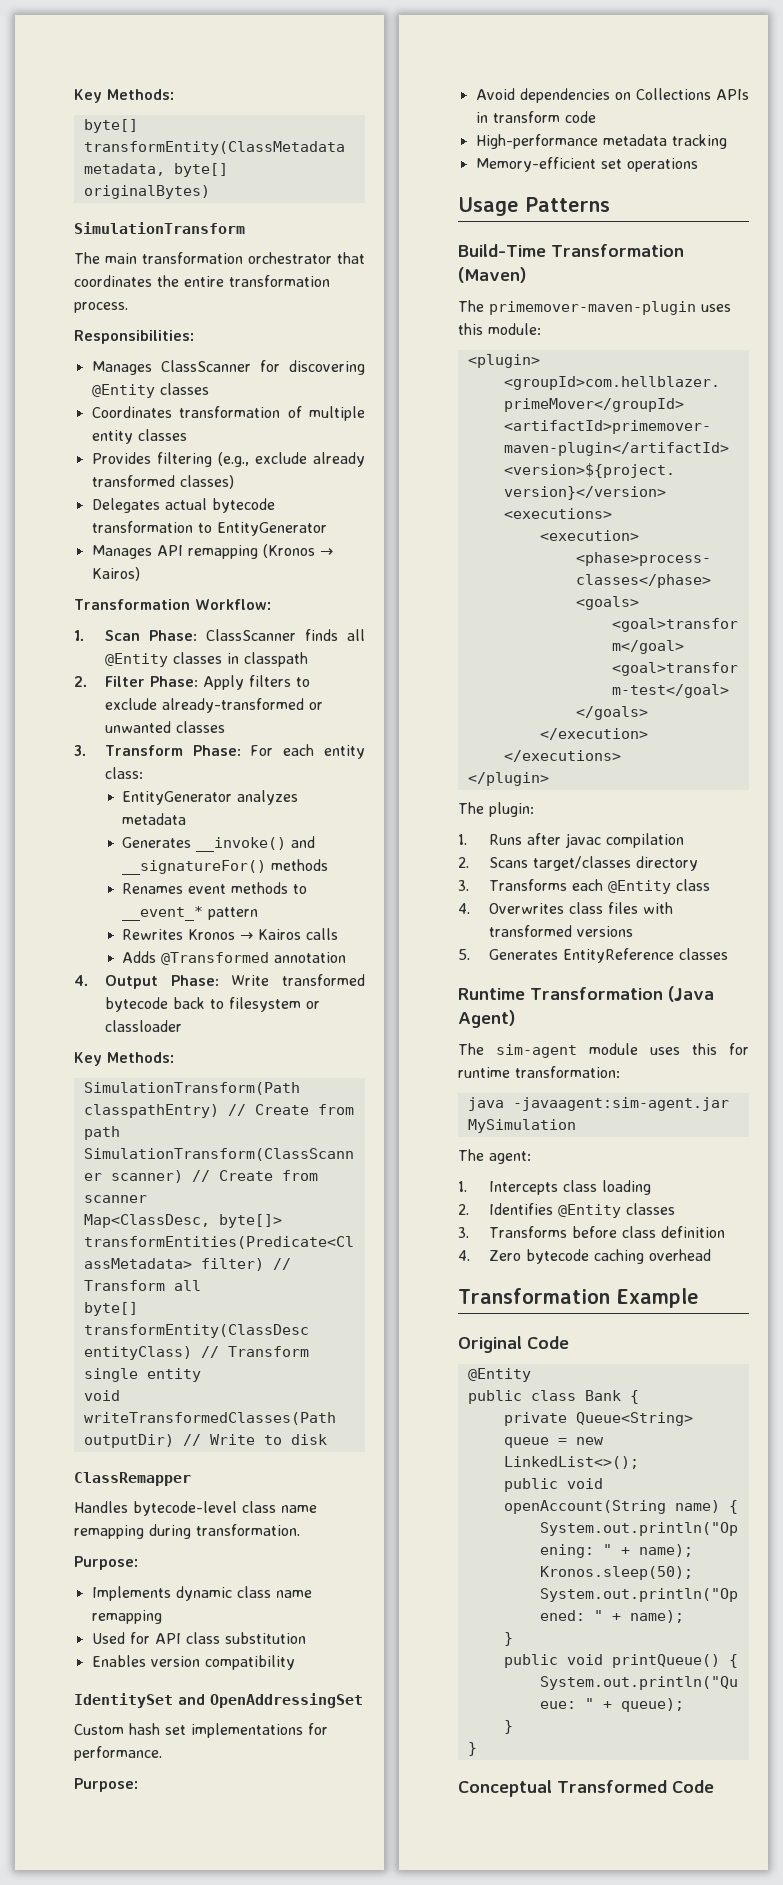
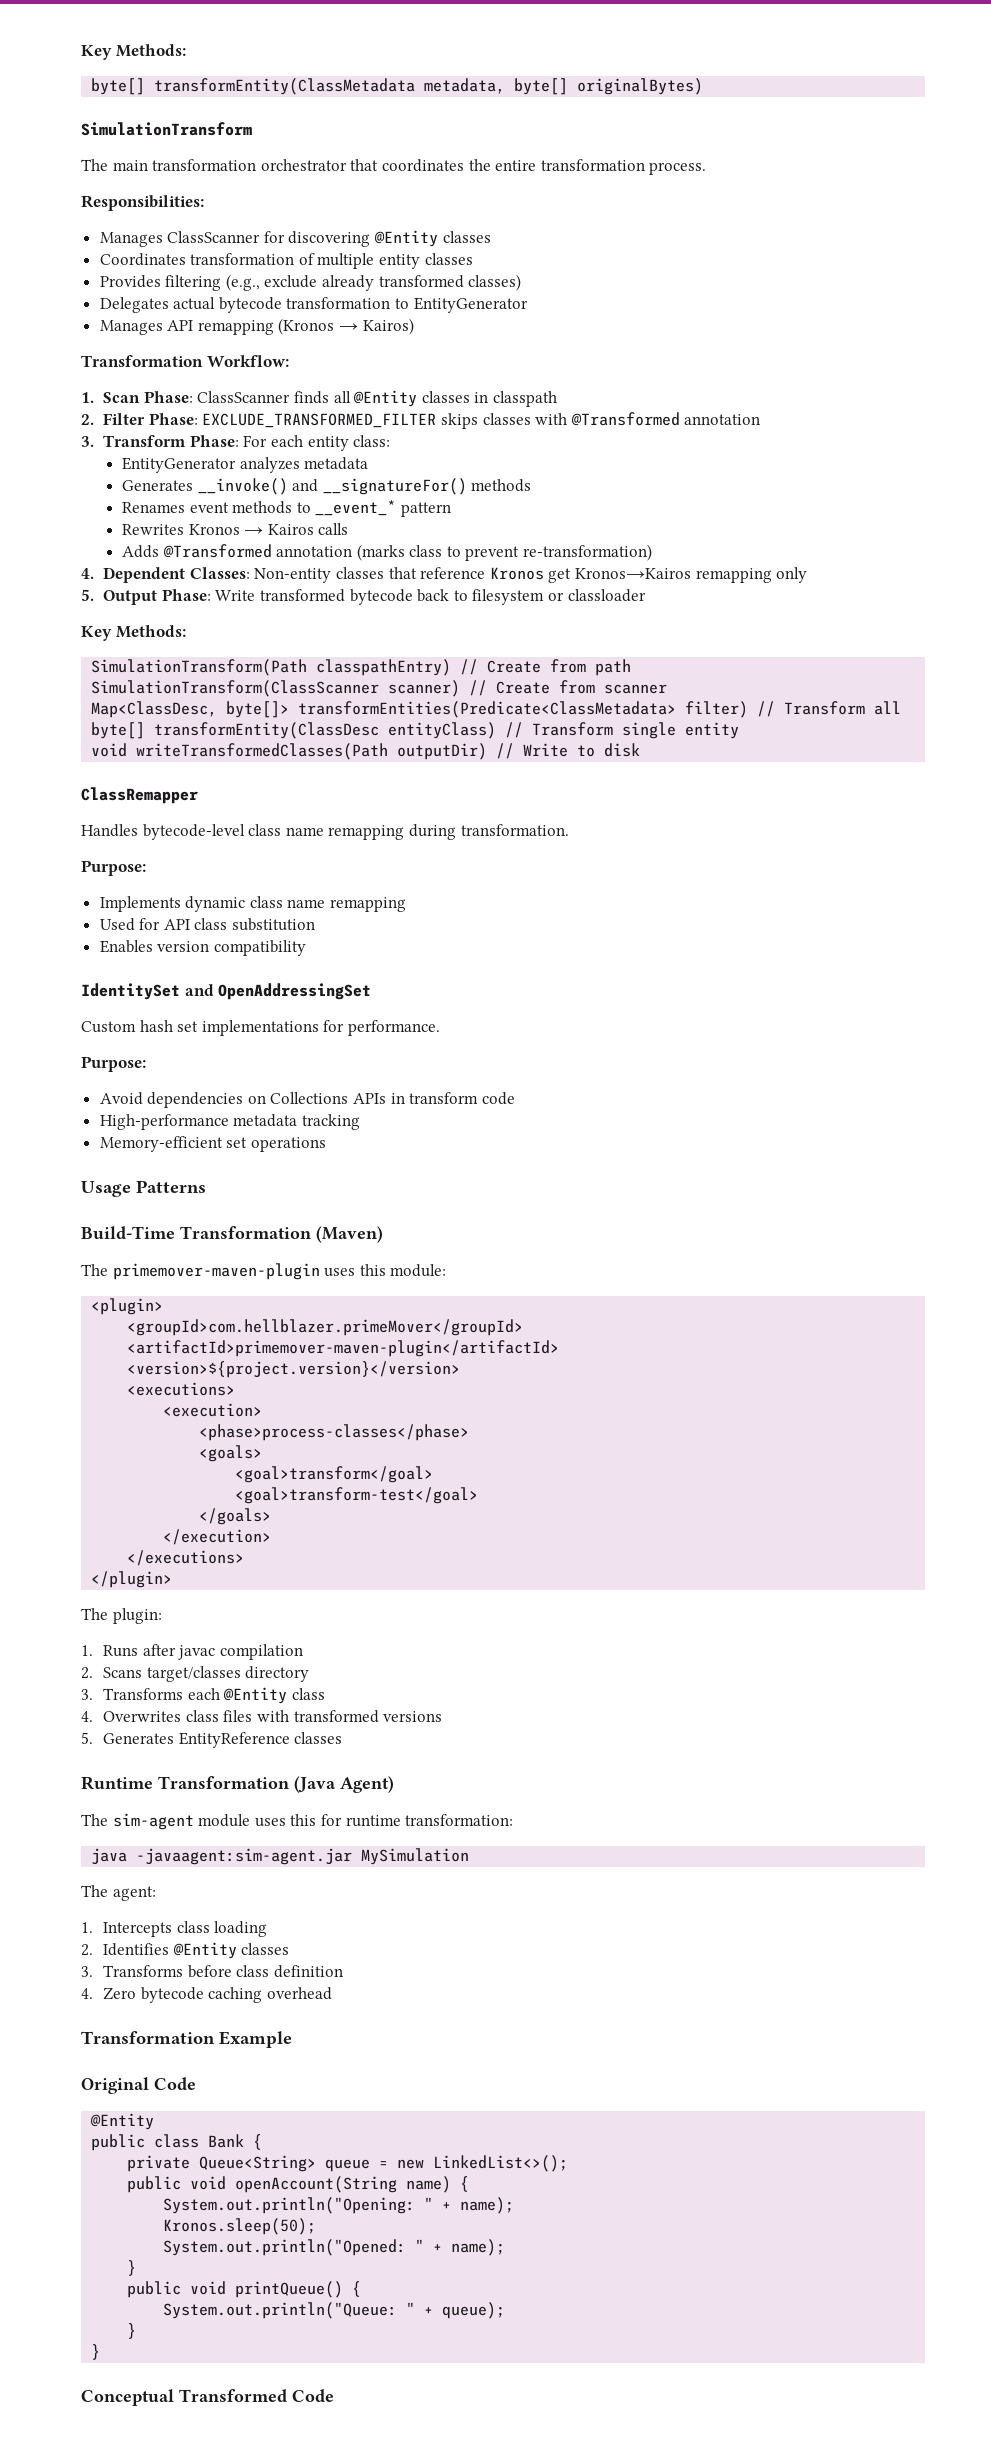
- 2. Filter Phase: Apply filters to exclude already-transformed or unwanted classes
+ 2. Filter Phase: EXCLUDE_TRANSFORMED_FILTER skips classes with @Transformed annotation
- Adds @Transformed annotation
- 4. Output Phase: Write transformed bytecode back to filesystem or classloader
+ Adds @Transformed annotation (marks class to prevent re-transformation)
+ 4. Dependent Classes: Non-entity classes that reference Kronos get Kronos→Kairos remapping only
+ 5. Output Phase: Write transformed bytecode back to filesystem or classloader

